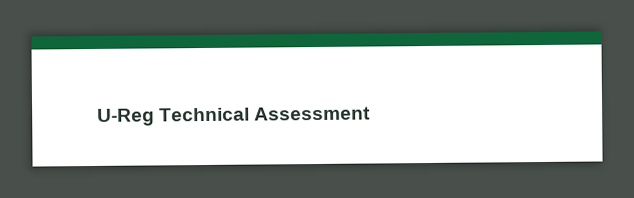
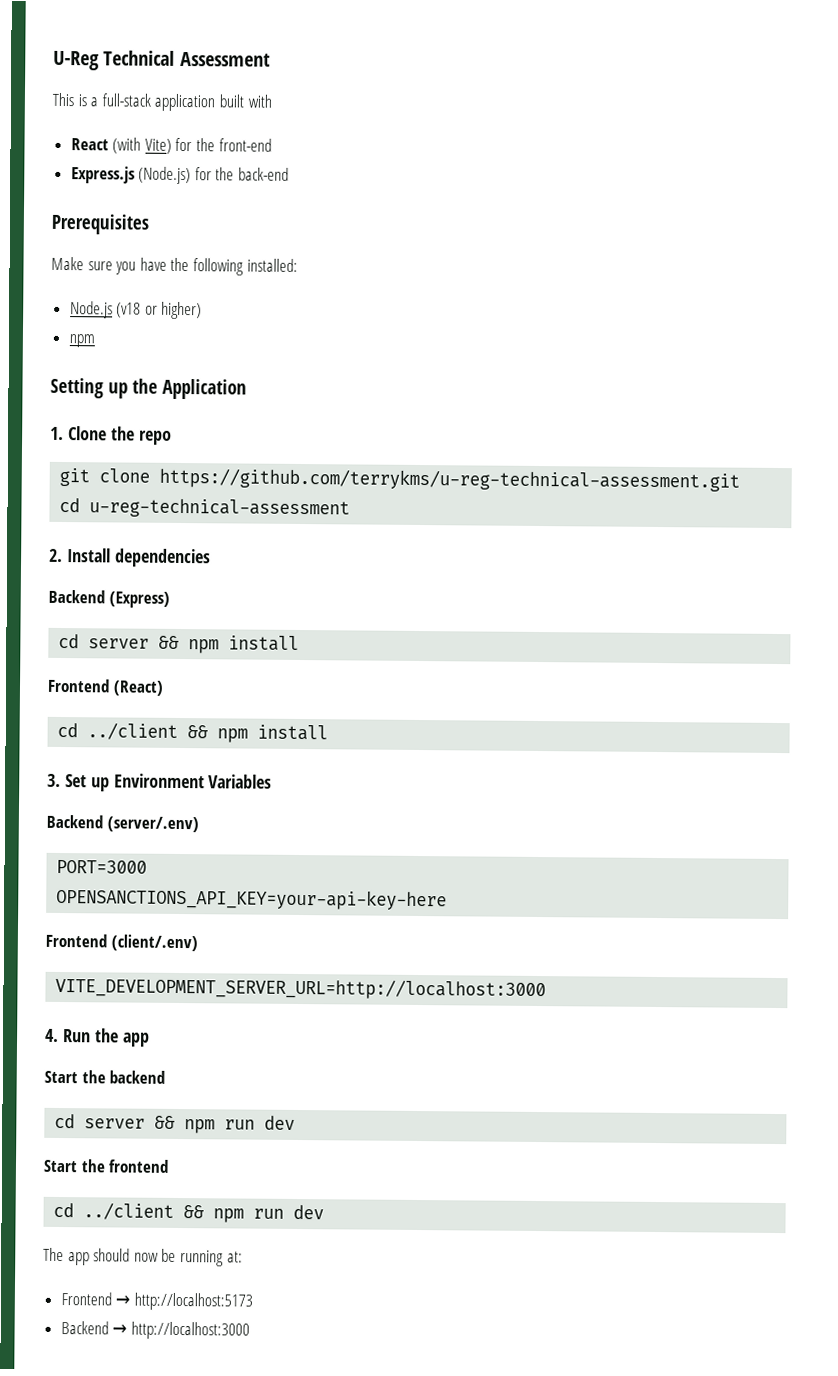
+ This is a full-stack application built with
+ React (with Vite) for the front-end
+ Express.js (Node.js) for the back-end
+ Prerequisites
+ Make sure you have the following installed:
+ Node.js (v18 or higher)
+ npm
+ Setting up the Application
+ 1. Clone the repo
+ git clone https://github.com/terrykms/u-reg-technical-assessment.git
+ cd u-reg-technical-assessment
+ 2. Install dependencies
+ Backend (Express)
+ cd server && npm install
+ Frontend (React)
+ cd ../client && npm install
+ 3. Set up Environment Variables
+ Backend (server/.env)
+ PORT=3000
+ OPENSANCTIONS_API_KEY=your-api-key-here
+ Frontend (client/.env)
+ VITE_DEVELOPMENT_SERVER_URL=http://localhost:3000
+ 4. Run the app
+ Start the backend
+ cd server && npm run dev
+ Start the frontend
+ cd ../client && npm run dev
+ The app should now be running at:
+ Frontend → http://localhost:5173
+ Backend → http://localhost:3000

